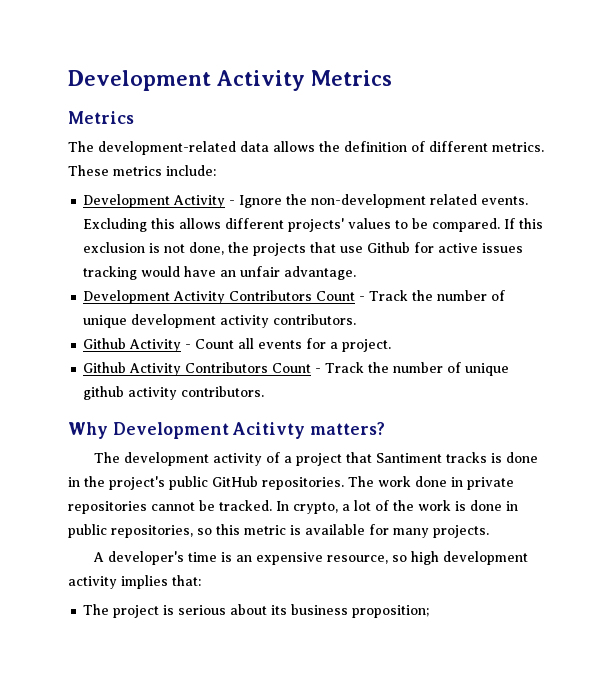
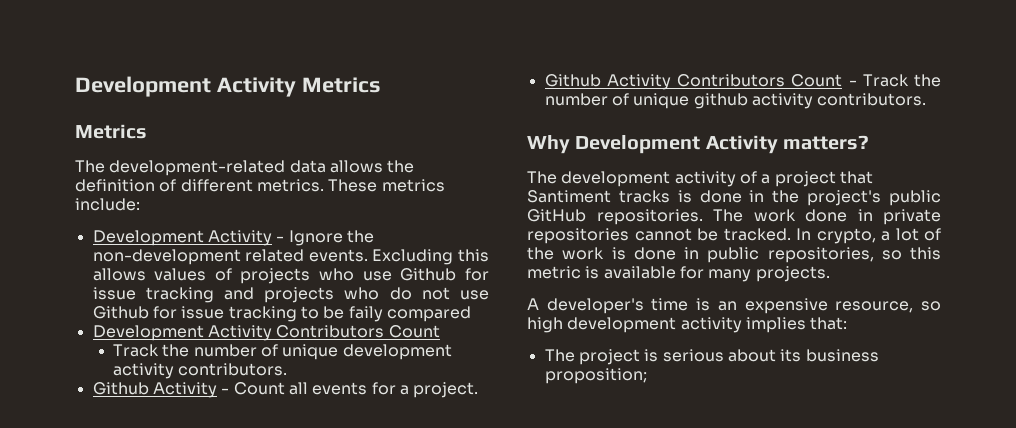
- Excluding this allows different projects' values to be compared. If this exclusion is not done, the projects that use Github for active issues tracking would have an unfair advantage.
+ Excluding this allows values of projects who use Github for issue tracking and projects who do not use Github for issue tracking to be faily compared
- Development Activity Contributors Count - Track the number of unique development activity contributors.
+ Development Activity Contributors Count
+ Track the number of unique development activity contributors.
- Why Development Acitivty matters?
+ Why Development Activity matters?

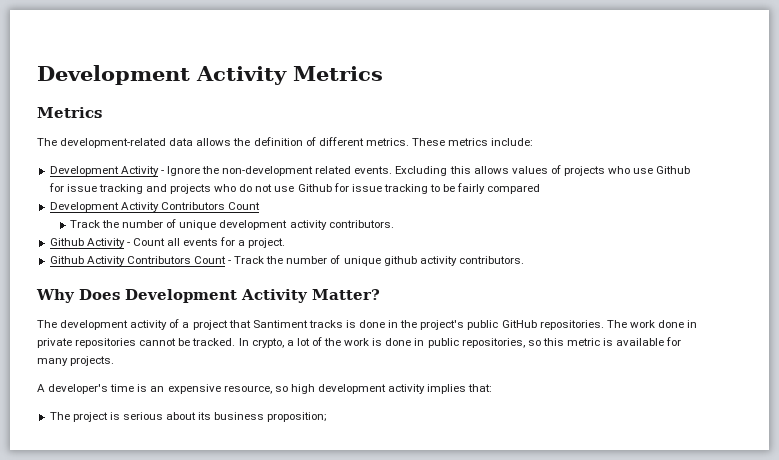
- Excluding this allows values of projects who use Github for issue tracking and projects who do not use Github for issue tracking to be faily compared
+ Excluding this allows values of projects who use Github for issue tracking and projects who do not use Github for issue tracking to be fairly compared
- Why Development Activity matters?
+ Why Does Development Activity Matter?

